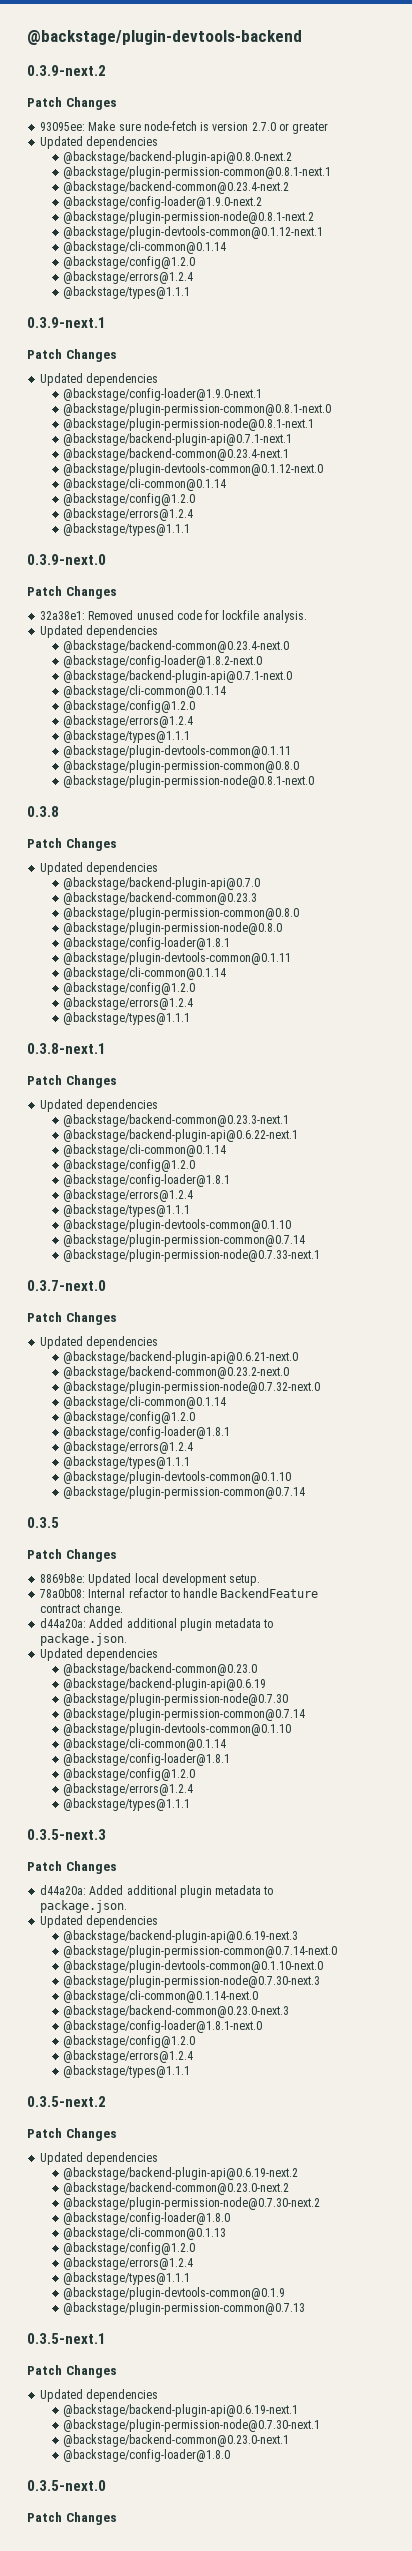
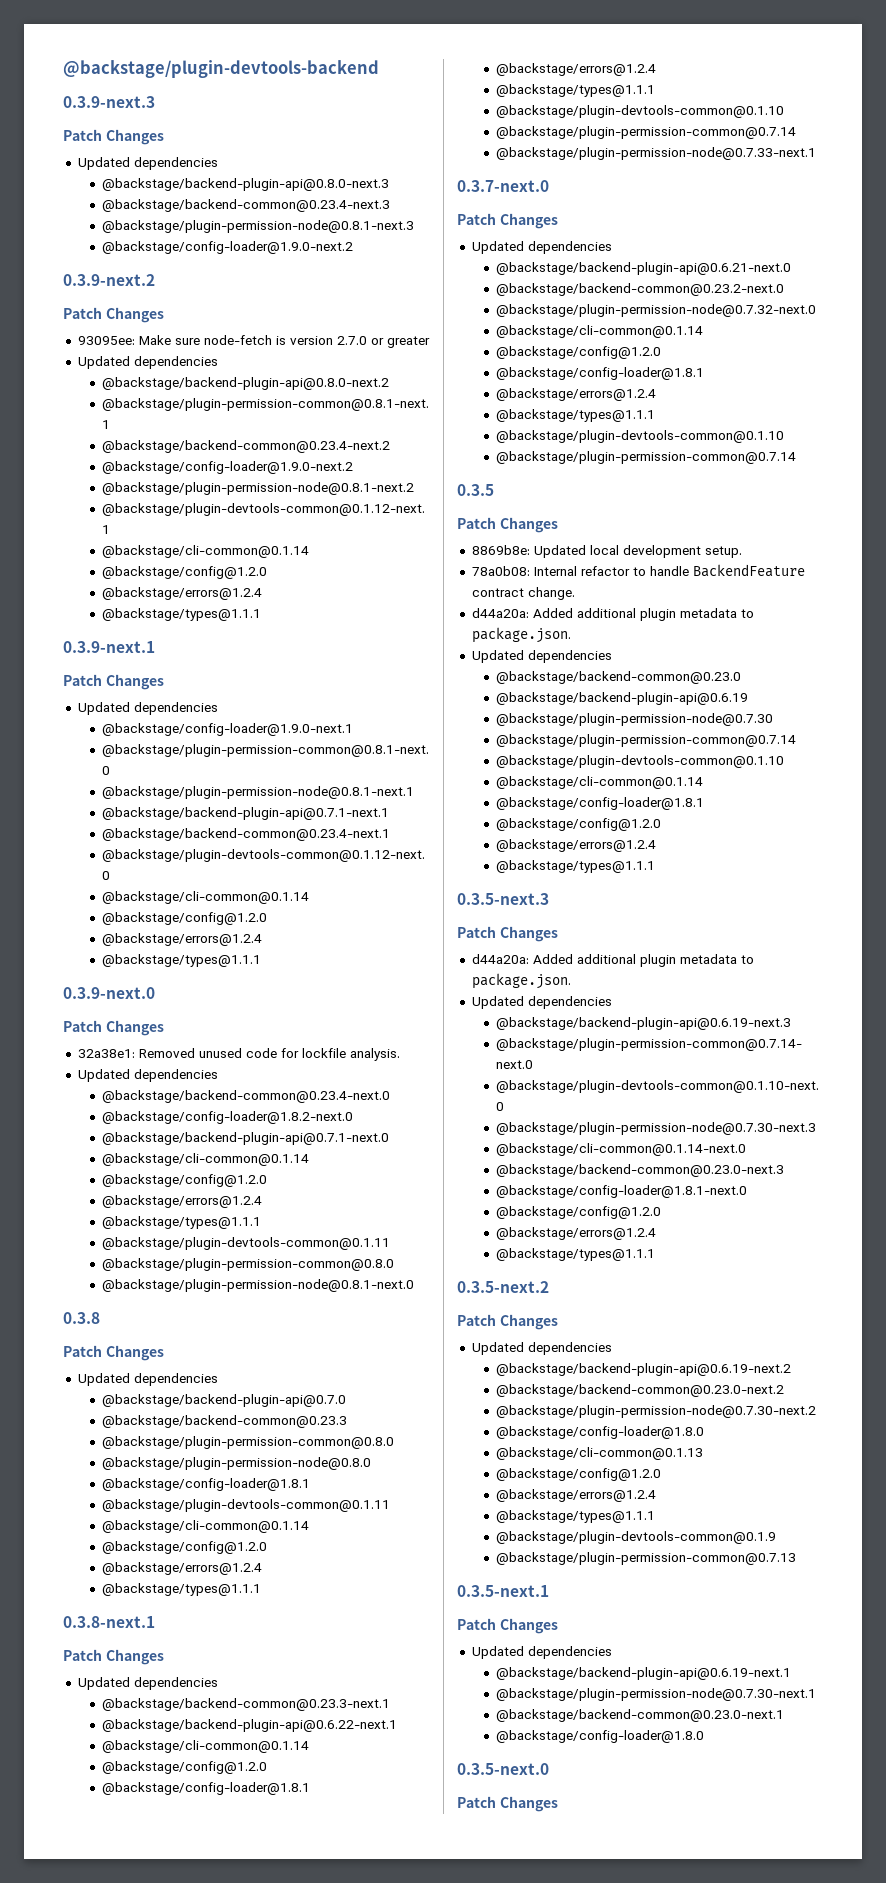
+ 0.3.9-next.3
+ Patch Changes
+ Updated dependencies
+ @backstage/backend-plugin-api@0.8.0-next.3
+ @backstage/backend-common@0.23.4-next.3
+ @backstage/plugin-permission-node@0.8.1-next.3
+ @backstage/config-loader@1.9.0-next.2

